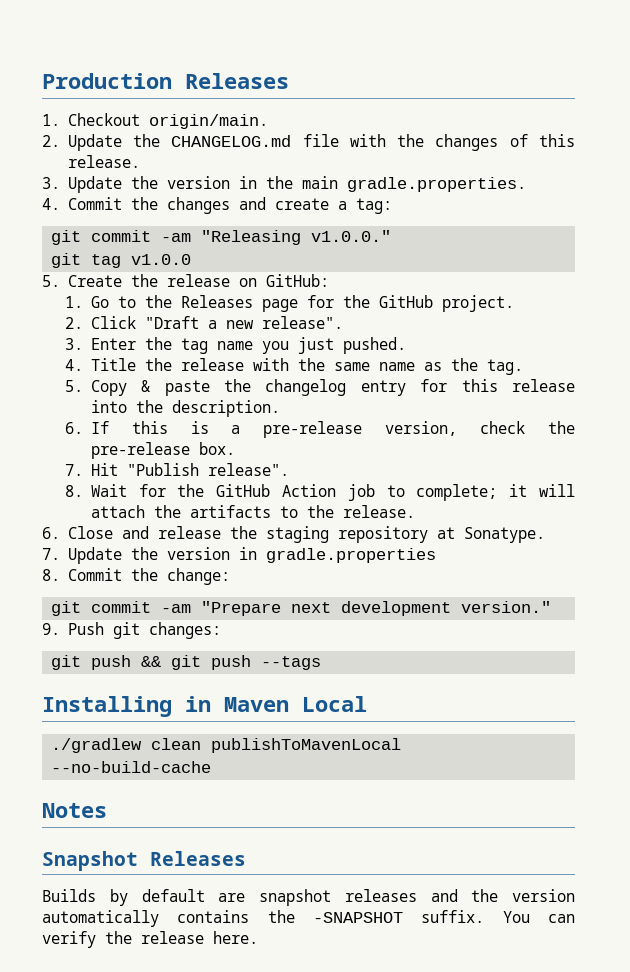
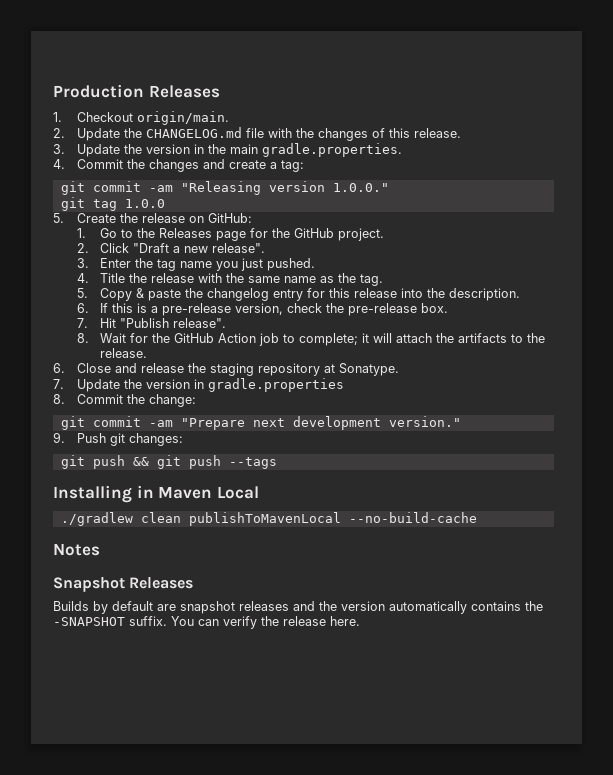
- git commit -am "Releasing v1.0.0."
+ git commit -am "Releasing version 1.0.0."
- git tag v1.0.0
+ git tag 1.0.0

